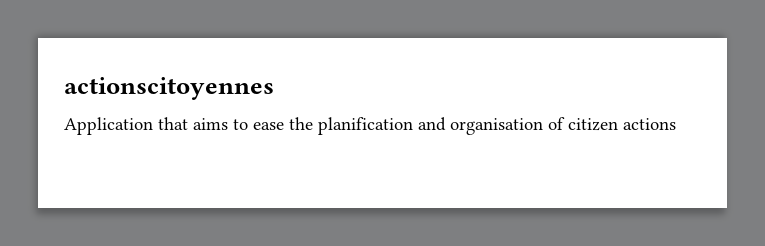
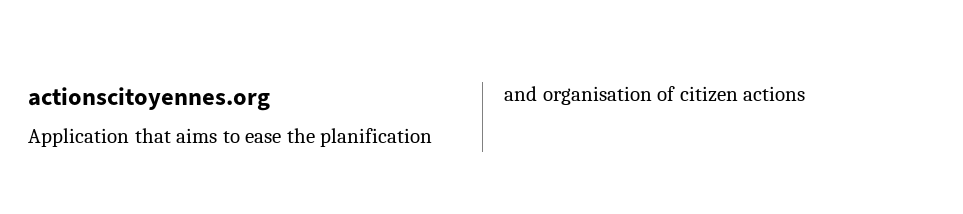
- actionscitoyennes
+ actionscitoyennes.org

